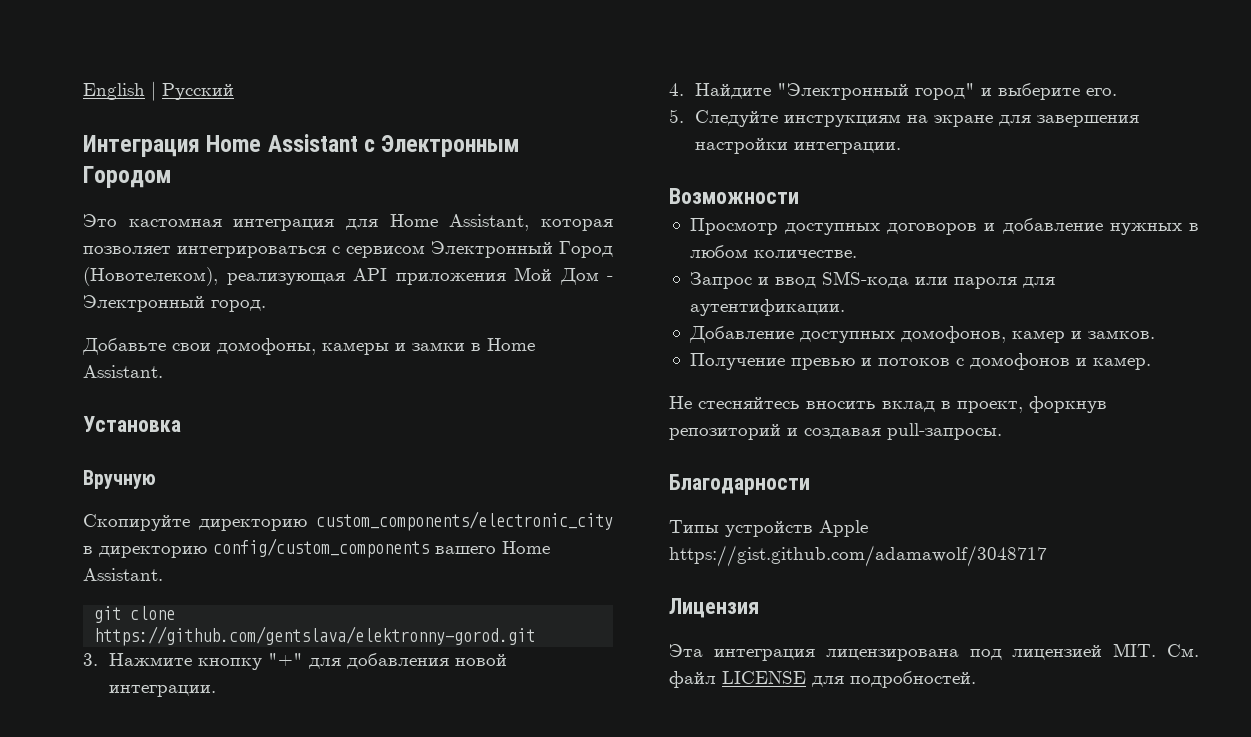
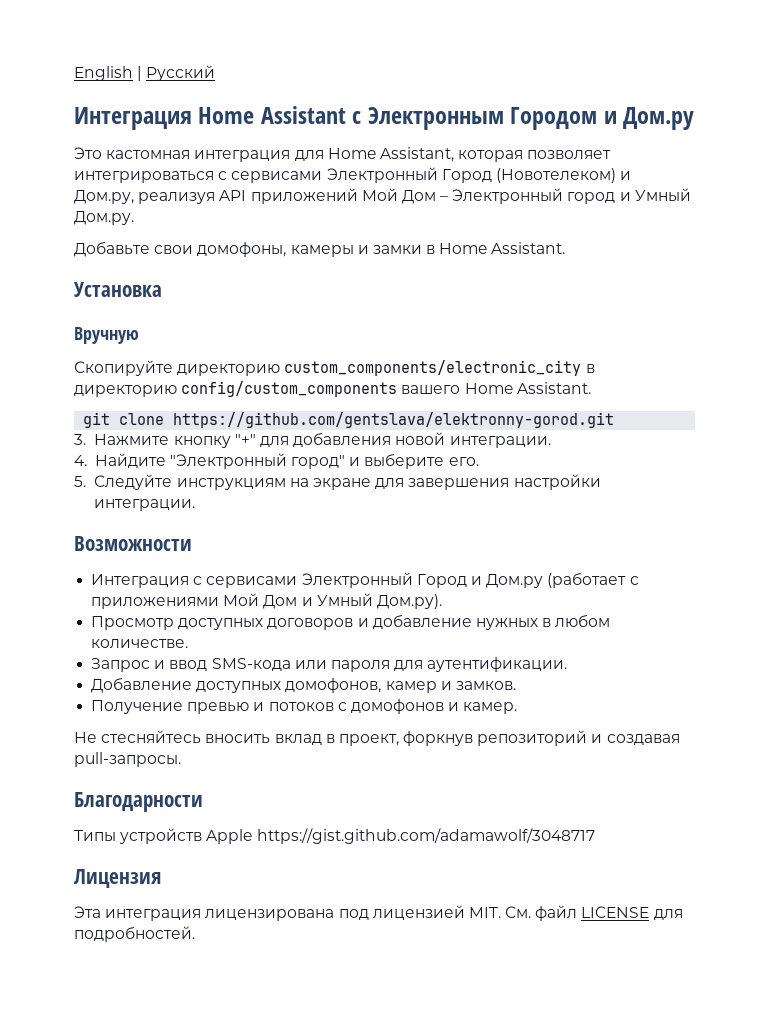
- Интеграция Home Assistant с Электронным Городом
+ Интеграция Home Assistant с Электронным Городом и Дом.ру
- Это кастомная интеграция для Home Assistant, которая позволяет интегрироваться с сервисом Электронный Город (Новотелеком), реализующая API приложения Мой Дом - Электронный город.
+ Это кастомная интеграция для Home Assistant, которая позволяет интегрироваться с сервисами Электронный Город (Новотелеком) и Дом.ру, реализуя API приложений Мой Дом – Электронный город и Умный Дом.ру.
+ Интеграция с сервисами Электронный Город и Дом.ру (работает с приложениями Мой Дом и Умный Дом.ру).

